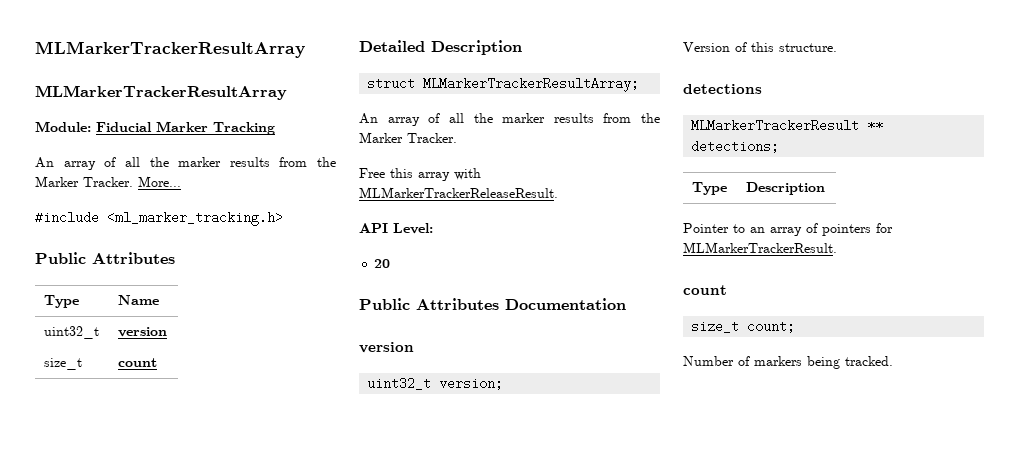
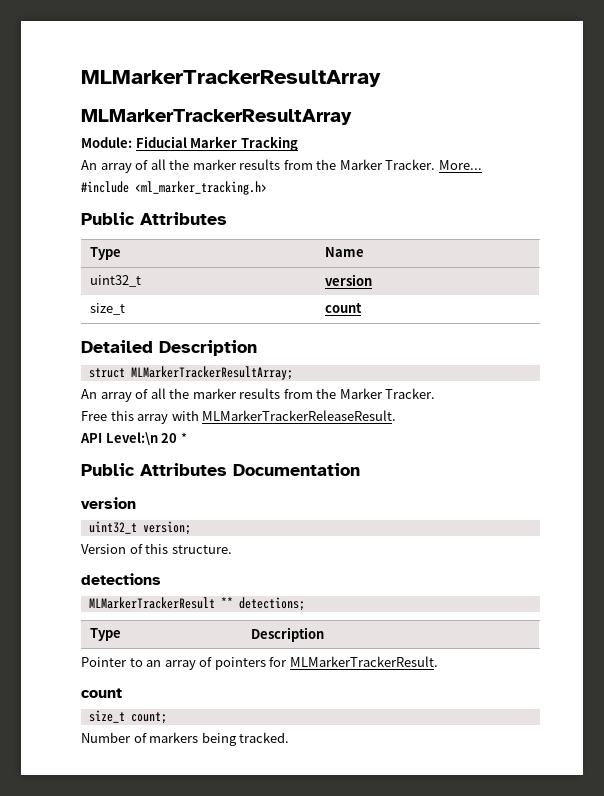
- API Level:
- 20
+ API Level:\n 20 *

